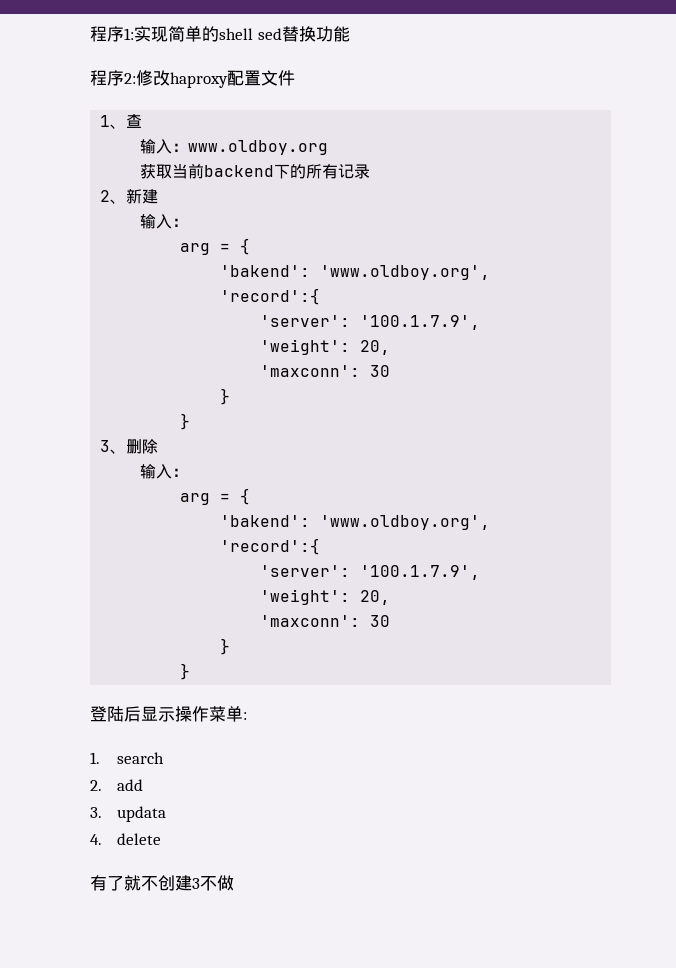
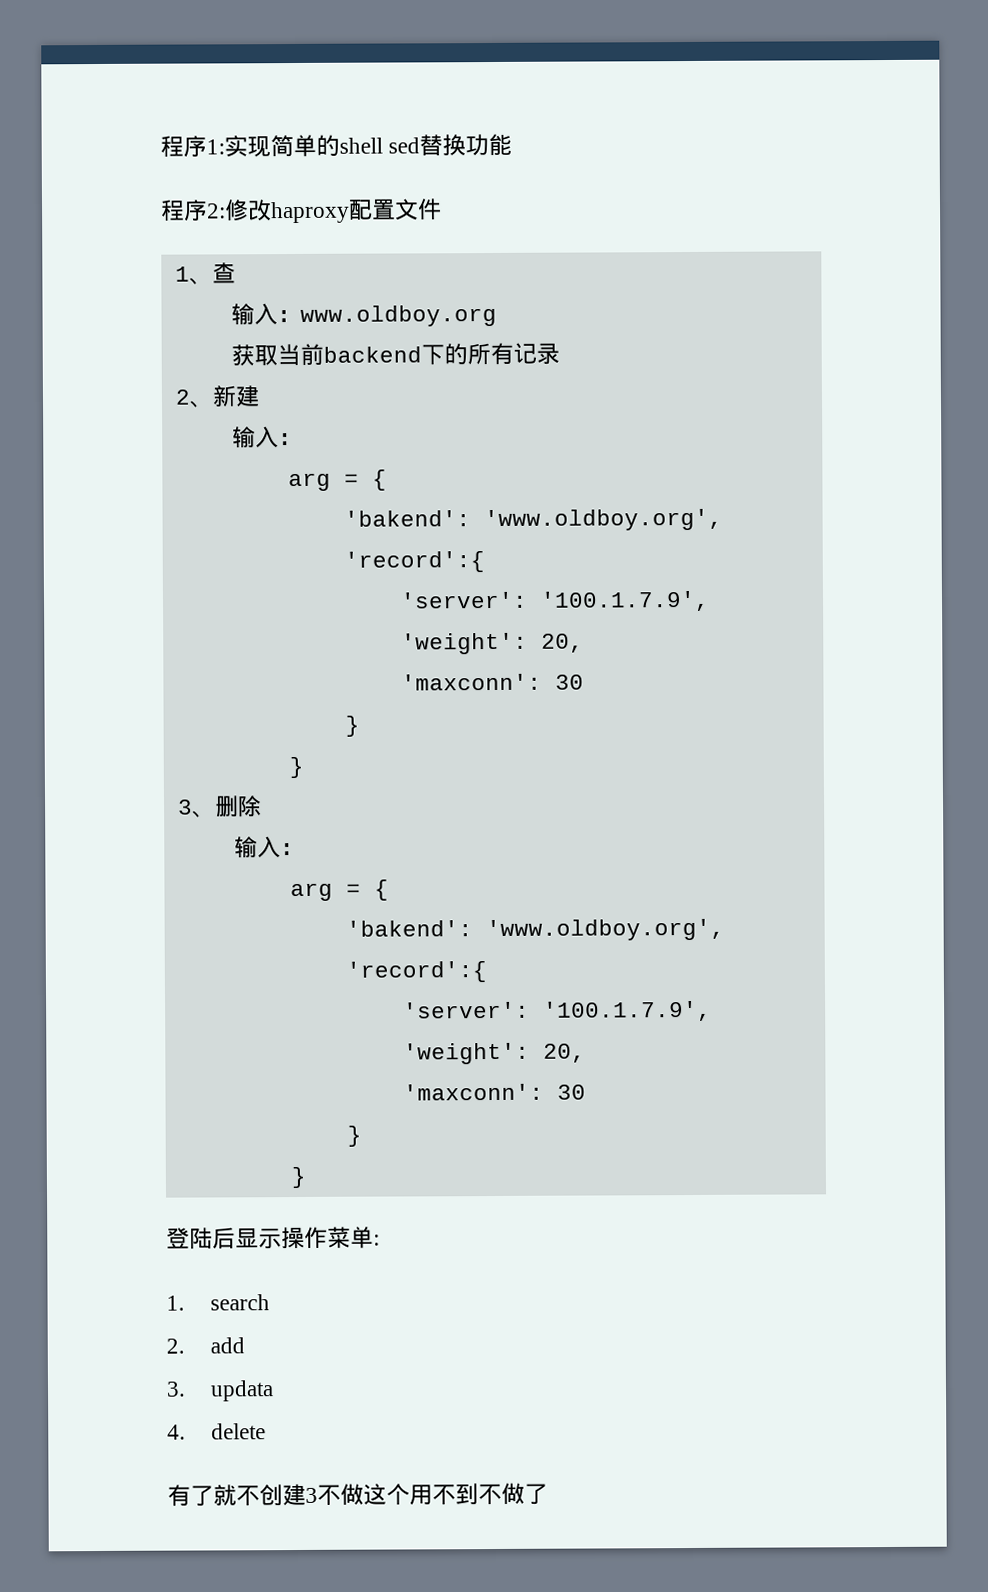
- 有了就不创建3不做
+ 有了就不创建3不做这个用不到不做了

